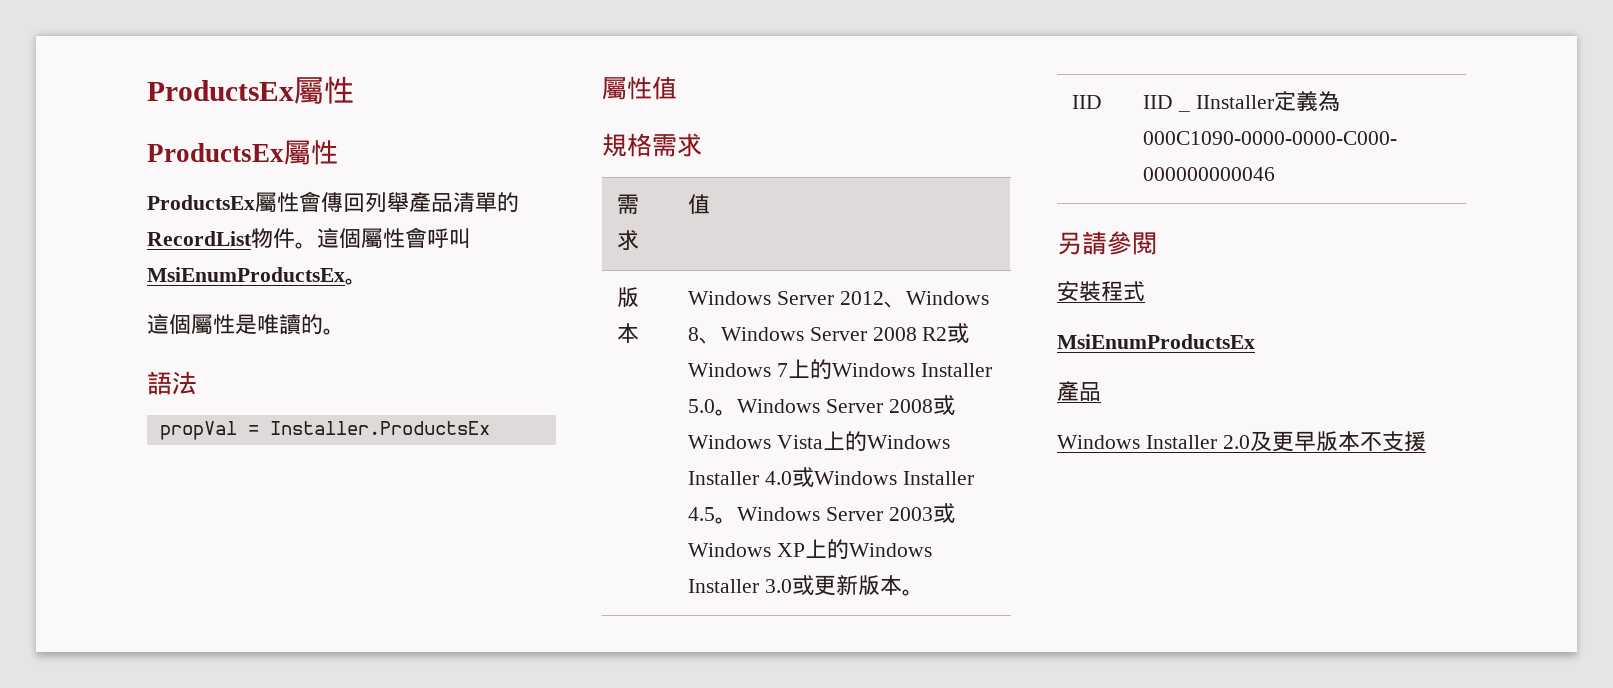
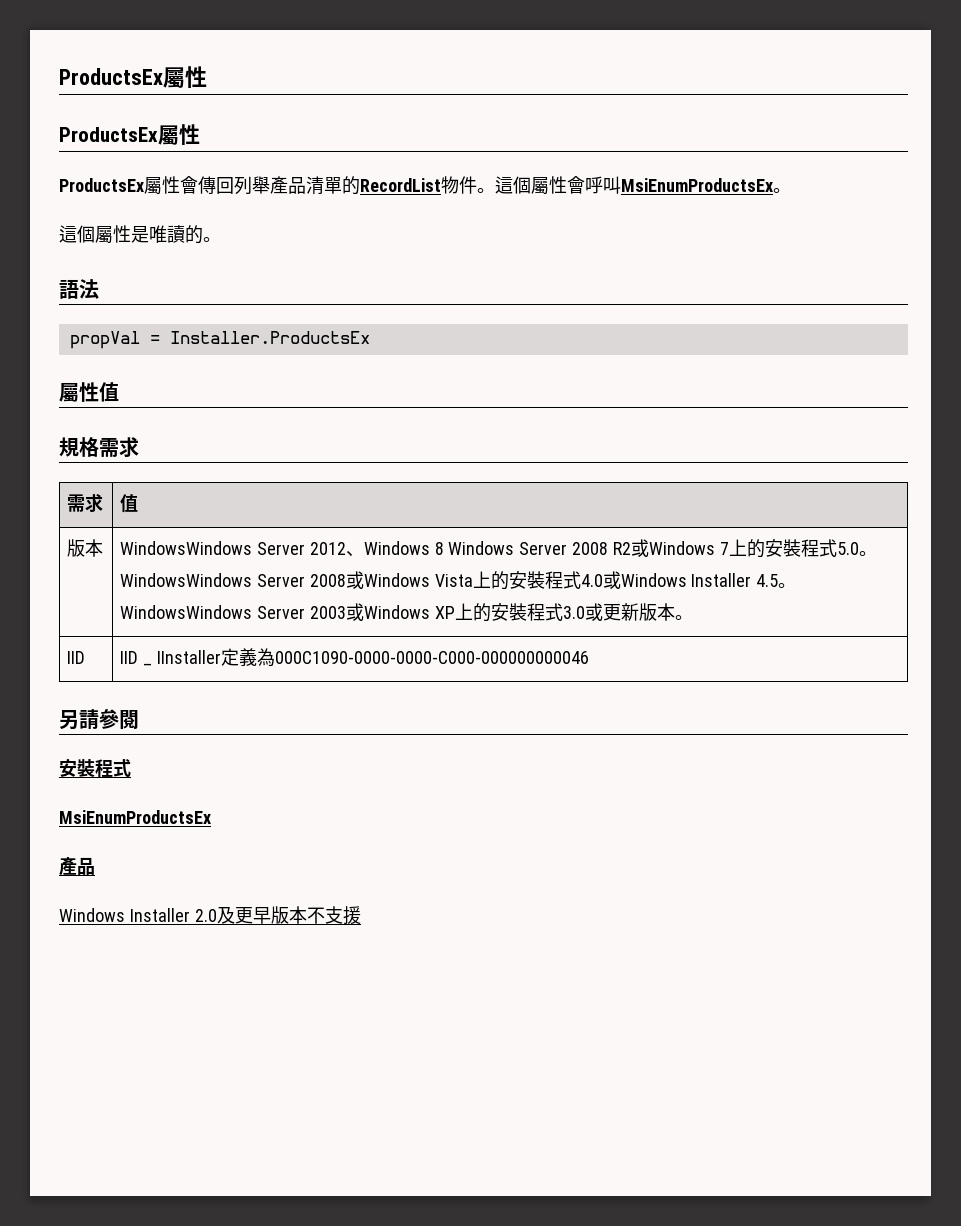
- Windows Server 2012、Windows 8、Windows Server 2008 R2或Windows 7上的Windows Installer 5.0。Windows Server 2008或Windows Vista上的Windows Installer 4.0或Windows Installer 4.5。
+ WindowsWindows Server 2012、Windows 8 Windows Server 2008 R2或Windows 7上的安裝程式5.0。WindowsWindows Server 2008或Windows Vista上的安裝程式4.0或Windows Installer 4.5。
- Windows Server 2003或Windows XP上的Windows Installer 3.0或更新版本。
+ WindowsWindows Server 2003或Windows XP上的安裝程式3.0或更新版本。

